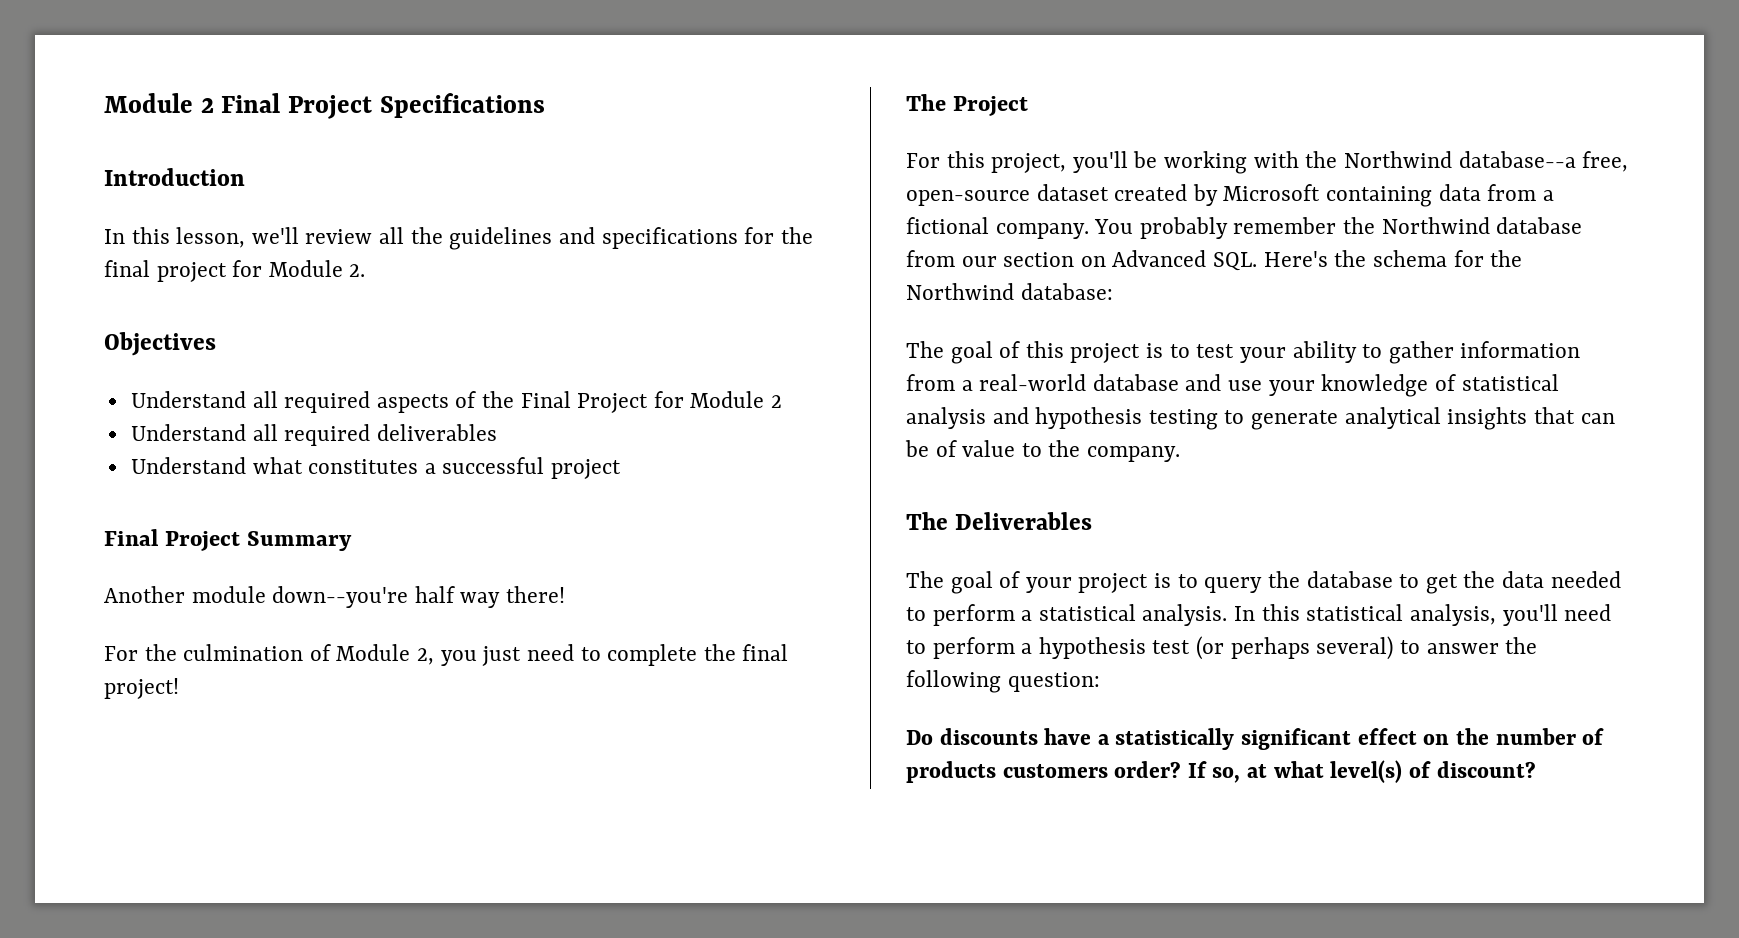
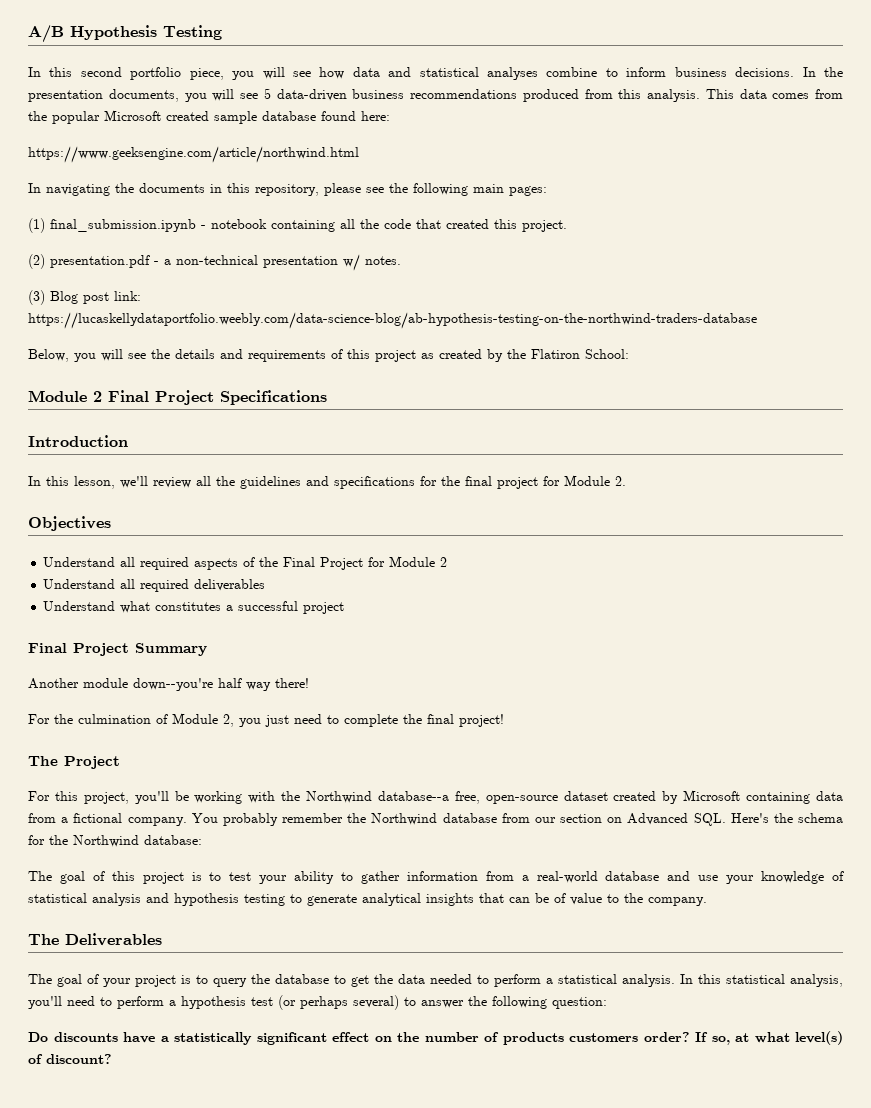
+ A/B Hypothesis Testing
+ In this second portfolio piece, you will see how data and statistical analyses combine to inform business decisions. In the presentation documents, you will see 5 data-driven business recommendations produced from this analysis. This data comes from the popular Microsoft created sample database found here:
+ https://www.geeksengine.com/article/northwind.html
+ In navigating the documents in this repository, please see the following main pages:
+ (1) final_submission.ipynb - notebook containing all the code that created this project.
+ (2) presentation.pdf - a non-technical presentation w/ notes.
+ (3) Blog post link: https://lucaskellydataportfolio.weebly.com/data-science-blog/ab-hypothesis-testing-on-the-northwind-traders-database
+ Below, you will see the details and requirements of this project as created by the Flatiron School:

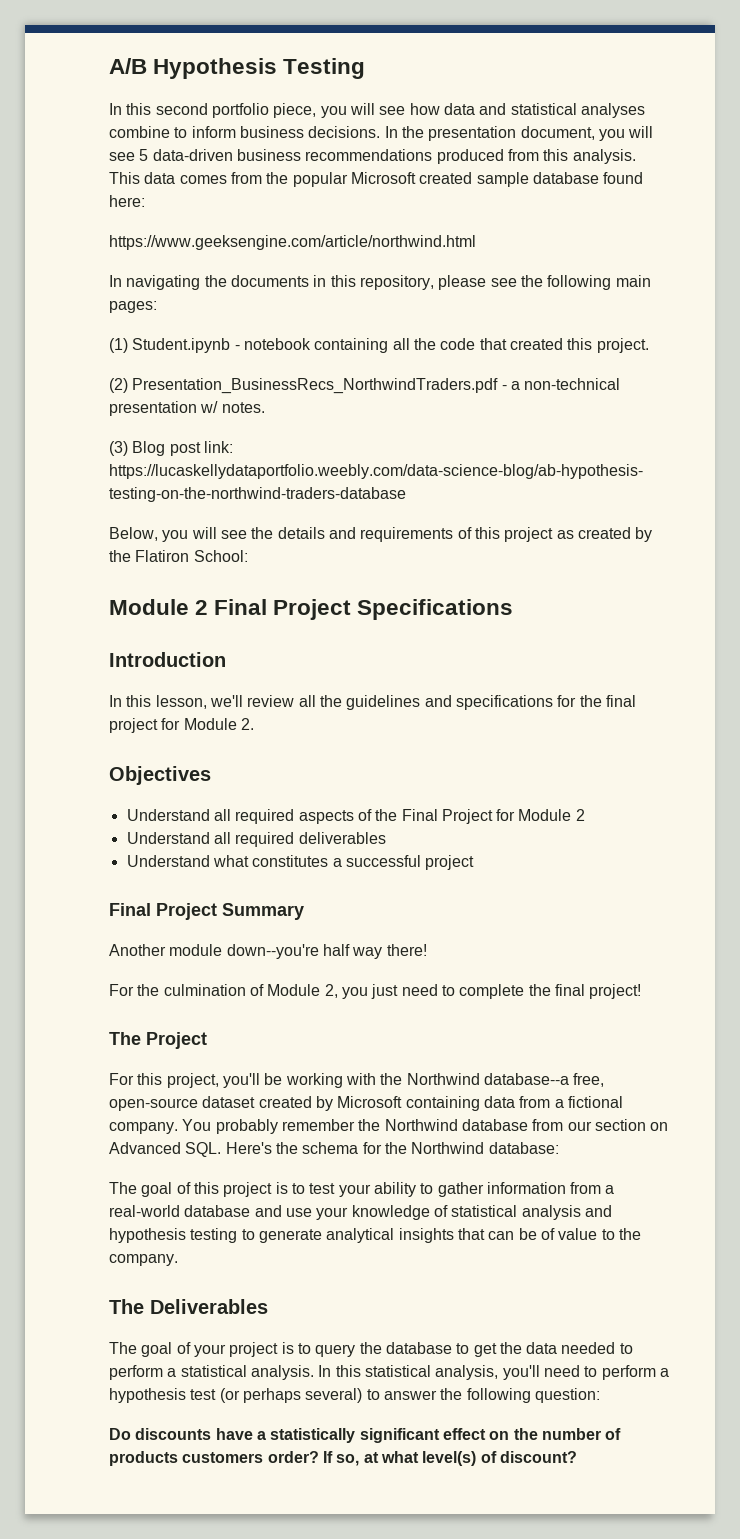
- In the presentation documents, you will see 5 data-driven business recommendations produced from this analysis.
+ In the presentation document, you will see 5 data-driven business recommendations produced from this analysis.
- (1) final_submission.ipynb - notebook containing all the code that created this project.
+ (1) Student.ipynb - notebook containing all the code that created this project.
- (2) presentation.pdf - a non-technical presentation w/ notes.
+ (2) Presentation_BusinessRecs_NorthwindTraders.pdf - a non-technical presentation w/ notes.

